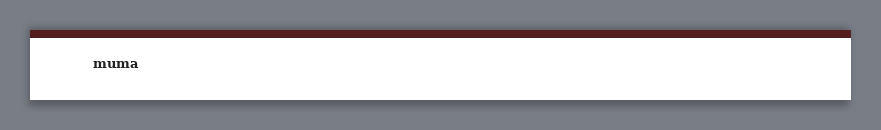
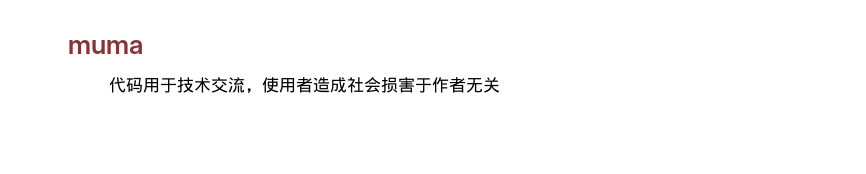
+ 代码用于技术交流，使用者造成社会损害于作者无关

